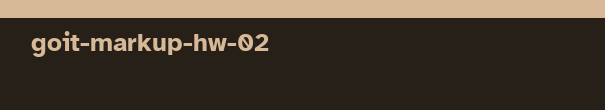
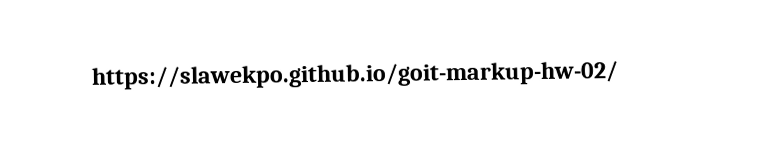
- goit-markup-hw-02
+ https://slawekpo.github.io/goit-markup-hw-02/

